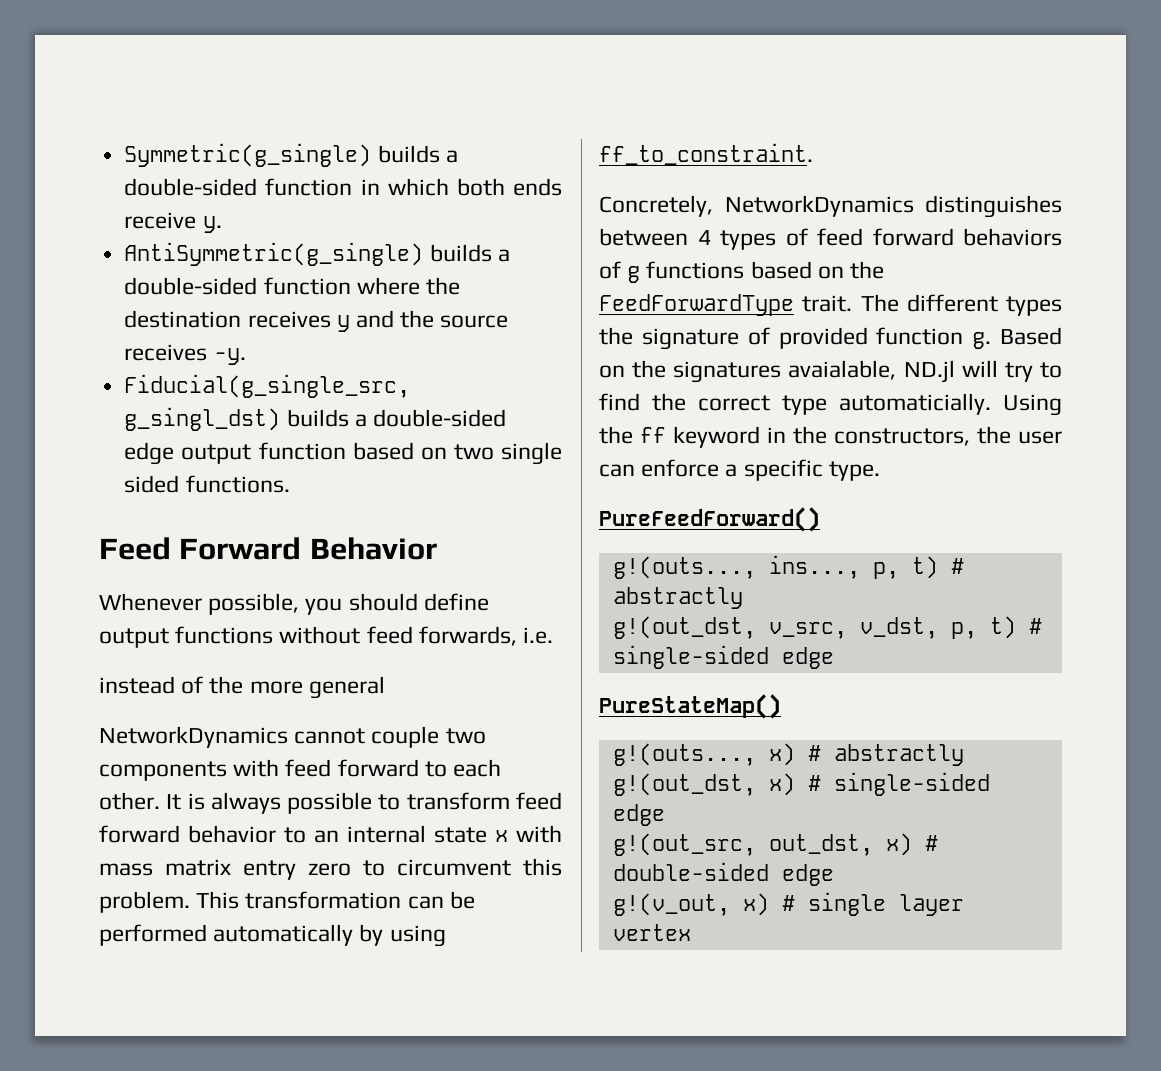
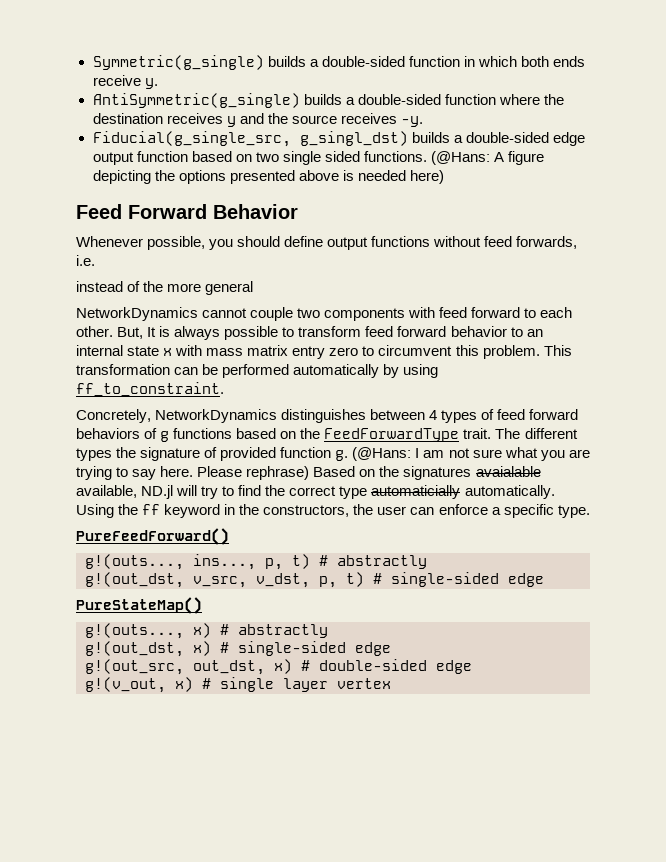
+ (@Hans: A figure depicting the options presented above is needed here)
- It is always possible to transform feed forward behavior to an internal state x with mass matrix entry zero to circumvent this problem.
+ But, It is always possible to transform feed forward behavior to an internal state x with mass matrix entry zero to circumvent this problem.
- Based on the signatures avaialable, ND.jl will try to find the correct type automaticially.
+ (@Hans: I am not sure what you are trying to say here. Please rephrase) Based on the signatures avaialable available, ND.jl will try to find the correct type automaticially automatically.

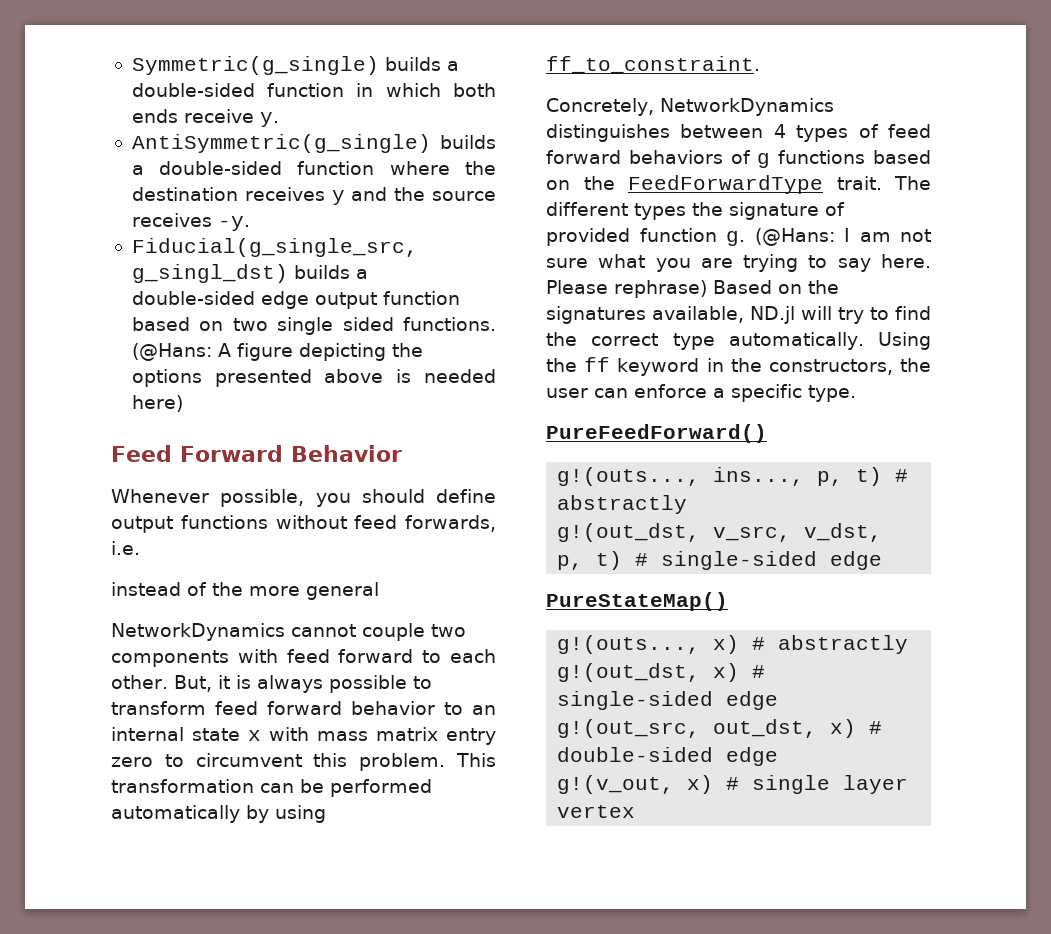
- But, It is always possible to transform feed forward behavior to an internal state x with mass matrix entry zero to circumvent this problem.
+ But, it is always possible to transform feed forward behavior to an internal state x with mass matrix entry zero to circumvent this problem.
- Please rephrase) Based on the signatures avaialable available, ND.jl will try to find the correct type automaticially automatically.
+ Please rephrase) Based on the signatures available, ND.jl will try to find the correct type automatically.

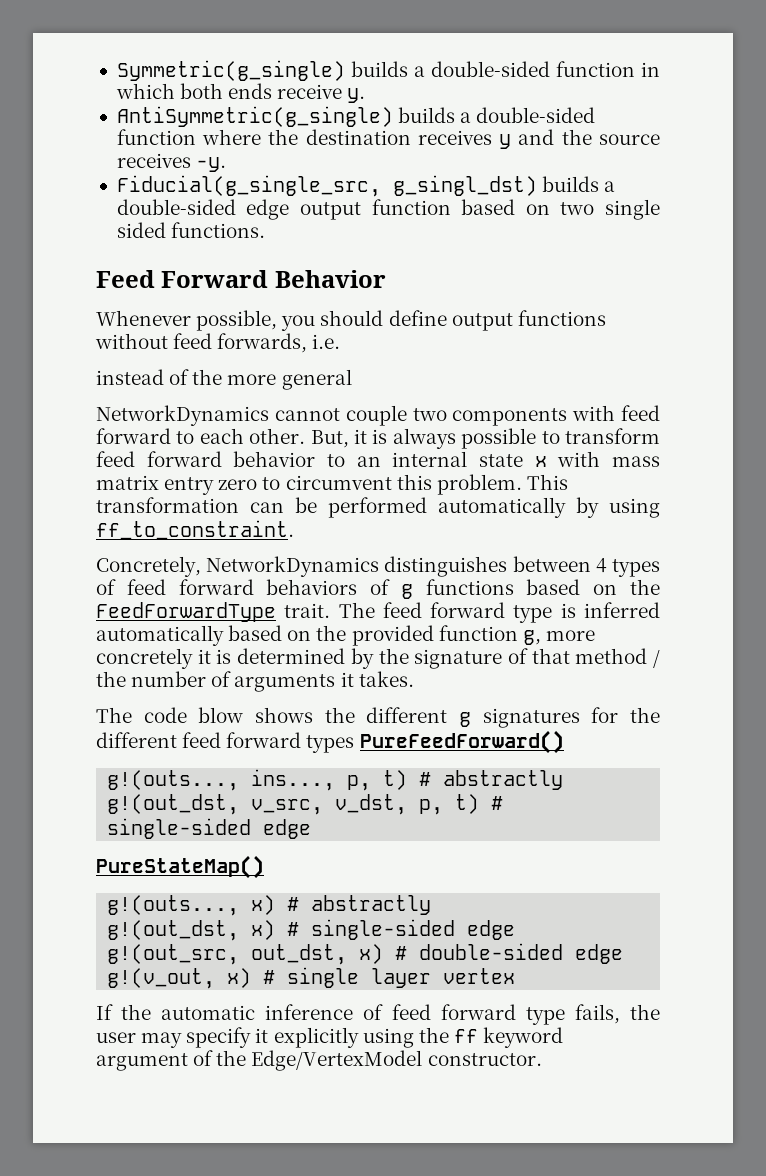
- (@Hans: A figure depicting the options presented above is needed here)
- The different types the signature of provided function g. (@Hans: I am not sure what you are trying to say here. Please rephrase) Based on the signatures available, ND.jl will try to find the correct type automatically. Using the ff keyword in the constructors, the user can enforce a specific type.
- PureFeedForward()
+ The feed forward type is inferred automatically based on the provided function g, more concretely it is determined by the signature of that method / the number of arguments it takes.
+ The code blow shows the different g signatures for the different feed forward types PureFeedForward()
+ If the automatic inference of feed forward type fails, the user may specify it explicitly using the ff keyword argument of the Edge/VertexModel constructor.

